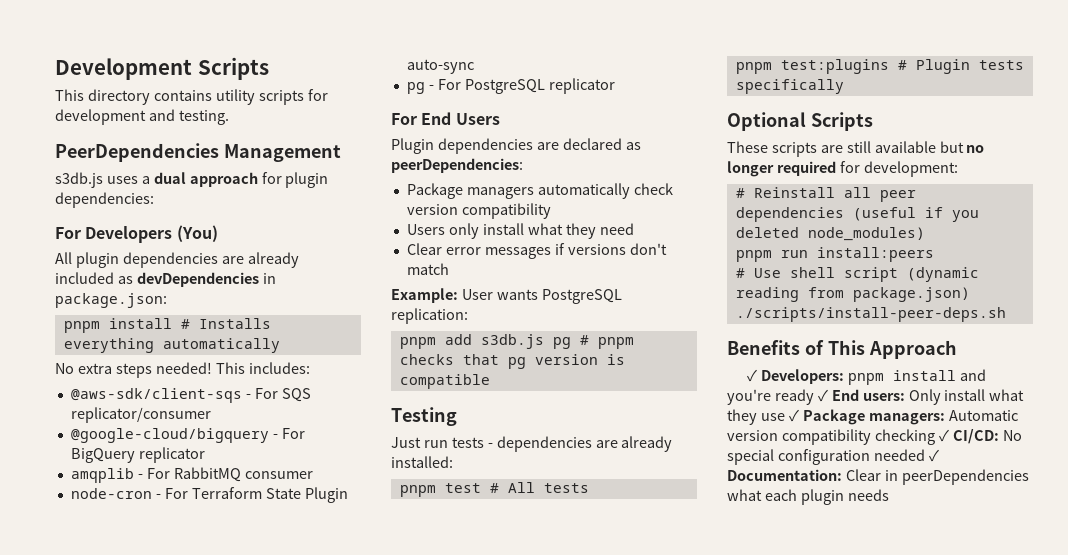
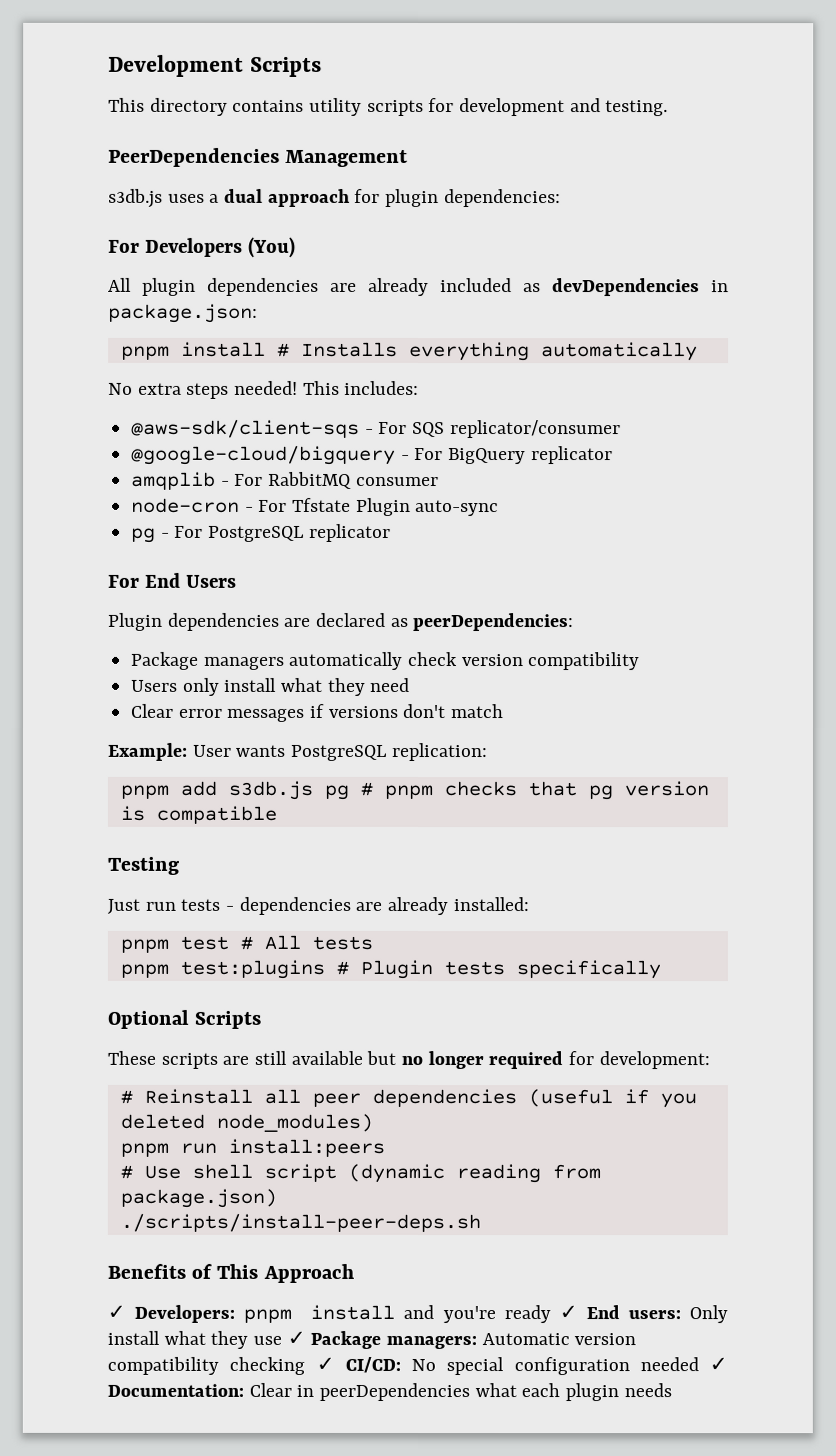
- node-cron - For Terraform State Plugin auto-sync
+ node-cron - For Tfstate Plugin auto-sync

